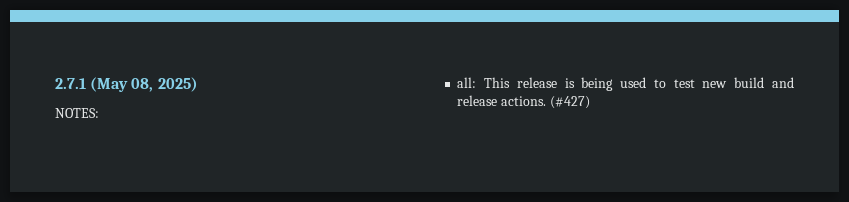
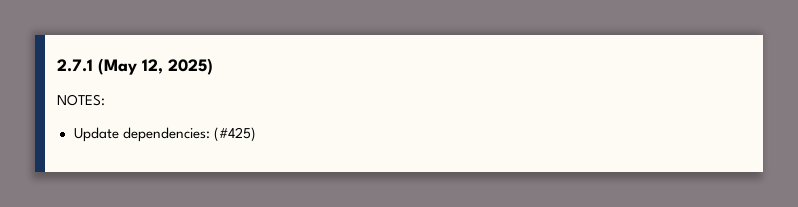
- 2.7.1 (May 08, 2025)
+ 2.7.1 (May 12, 2025)
- all: This release is being used to test new build and release actions. (#427)
+ Update dependencies: (#425)

